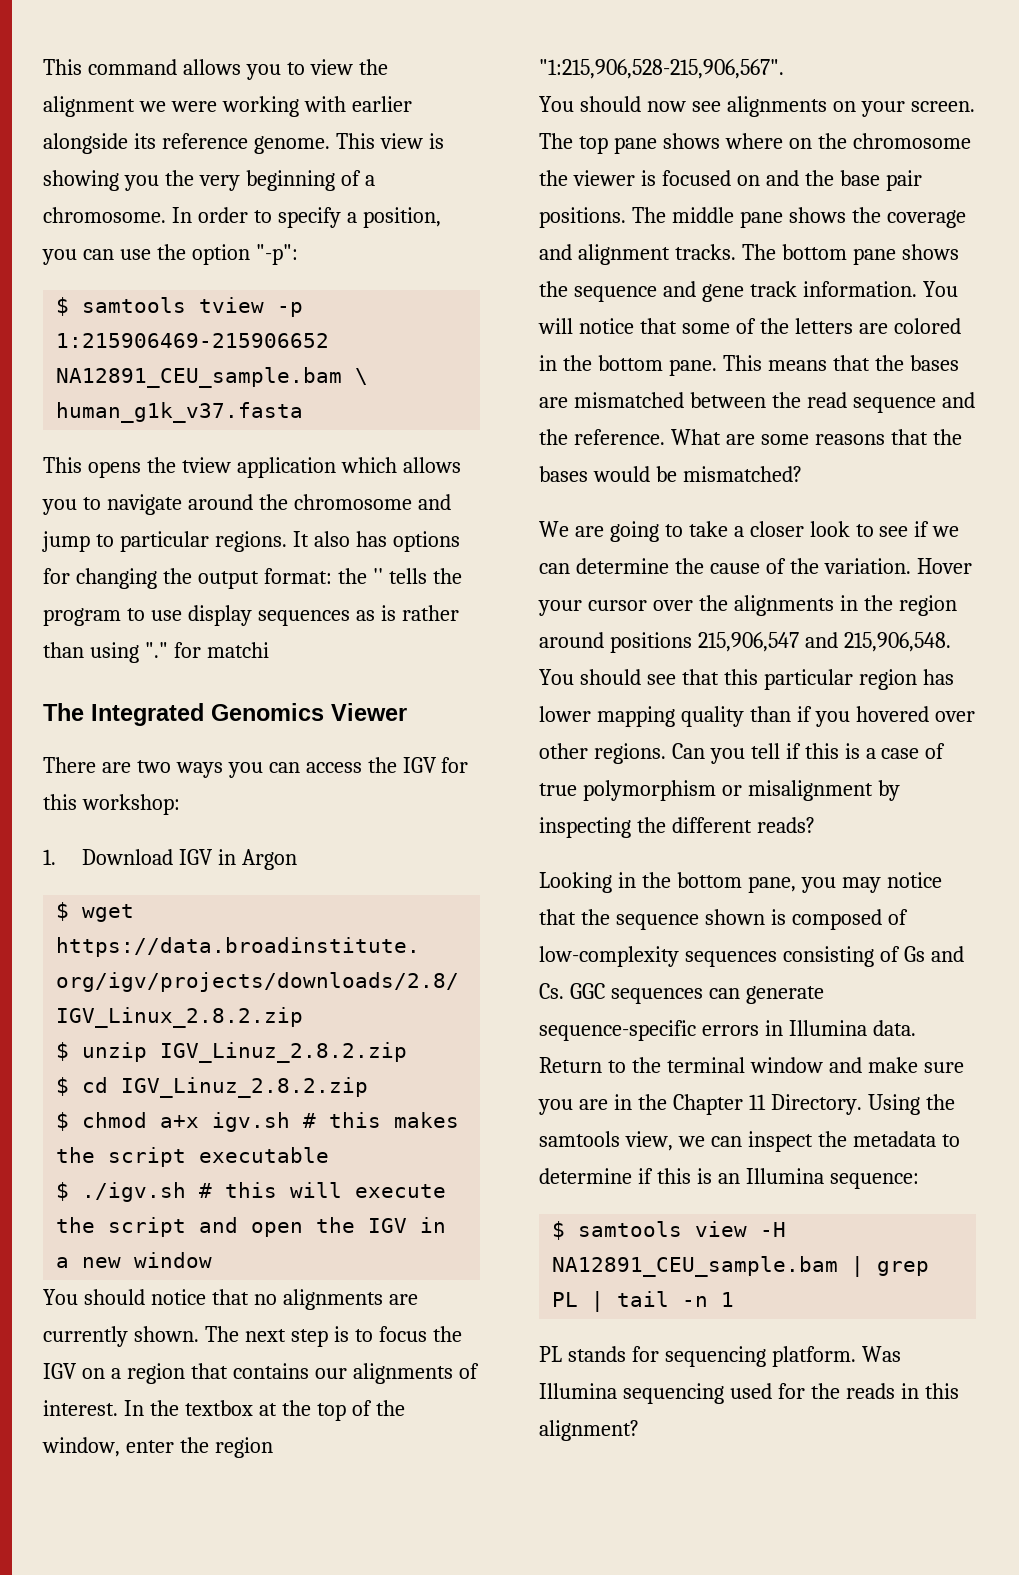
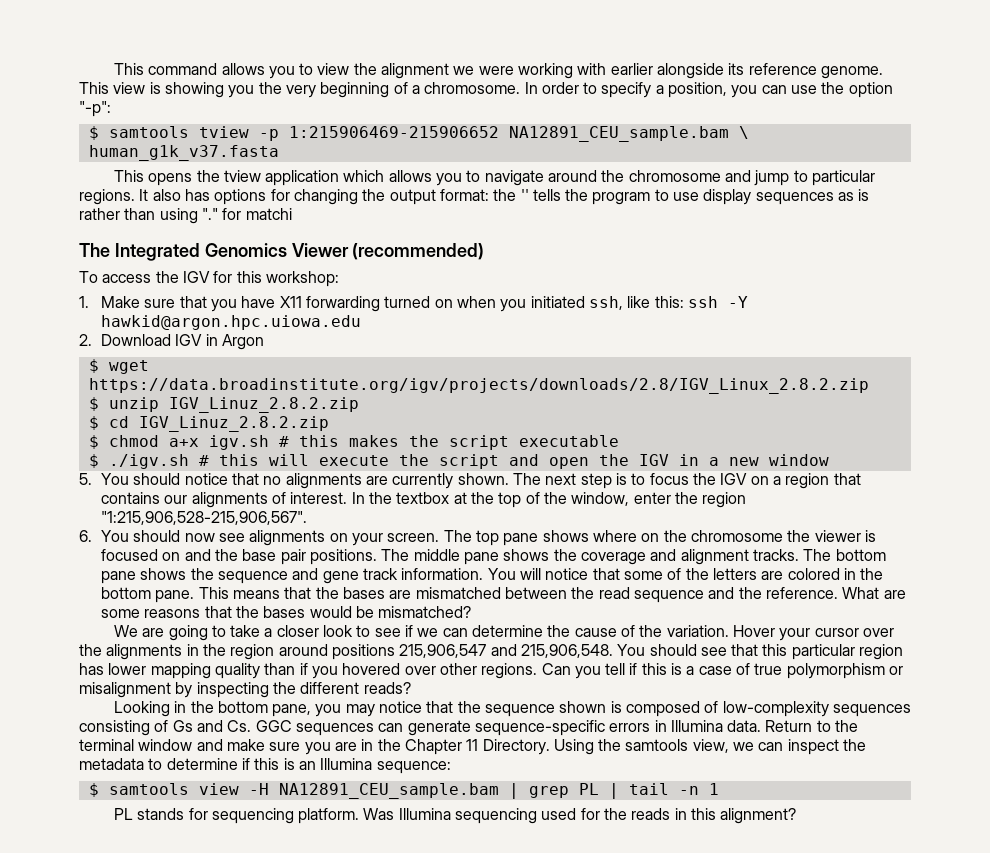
- The Integrated Genomics Viewer
- There are two ways you can access the IGV for this workshop:
+ The Integrated Genomics Viewer (recommended)
+ To access the IGV for this workshop:
- 1. Download IGV in Argon
+ 1. Make sure that you have X11 forwarding turned on when you initiated ssh, like this: ssh -Y hawkid@argon.hpc.uiowa.edu
+ 2. Download IGV in Argon
- You should notice that no alignments are currently shown.
+ 5. You should notice that no alignments are currently shown.
- You should now see alignments on your screen.
+ 6. You should now see alignments on your screen.

